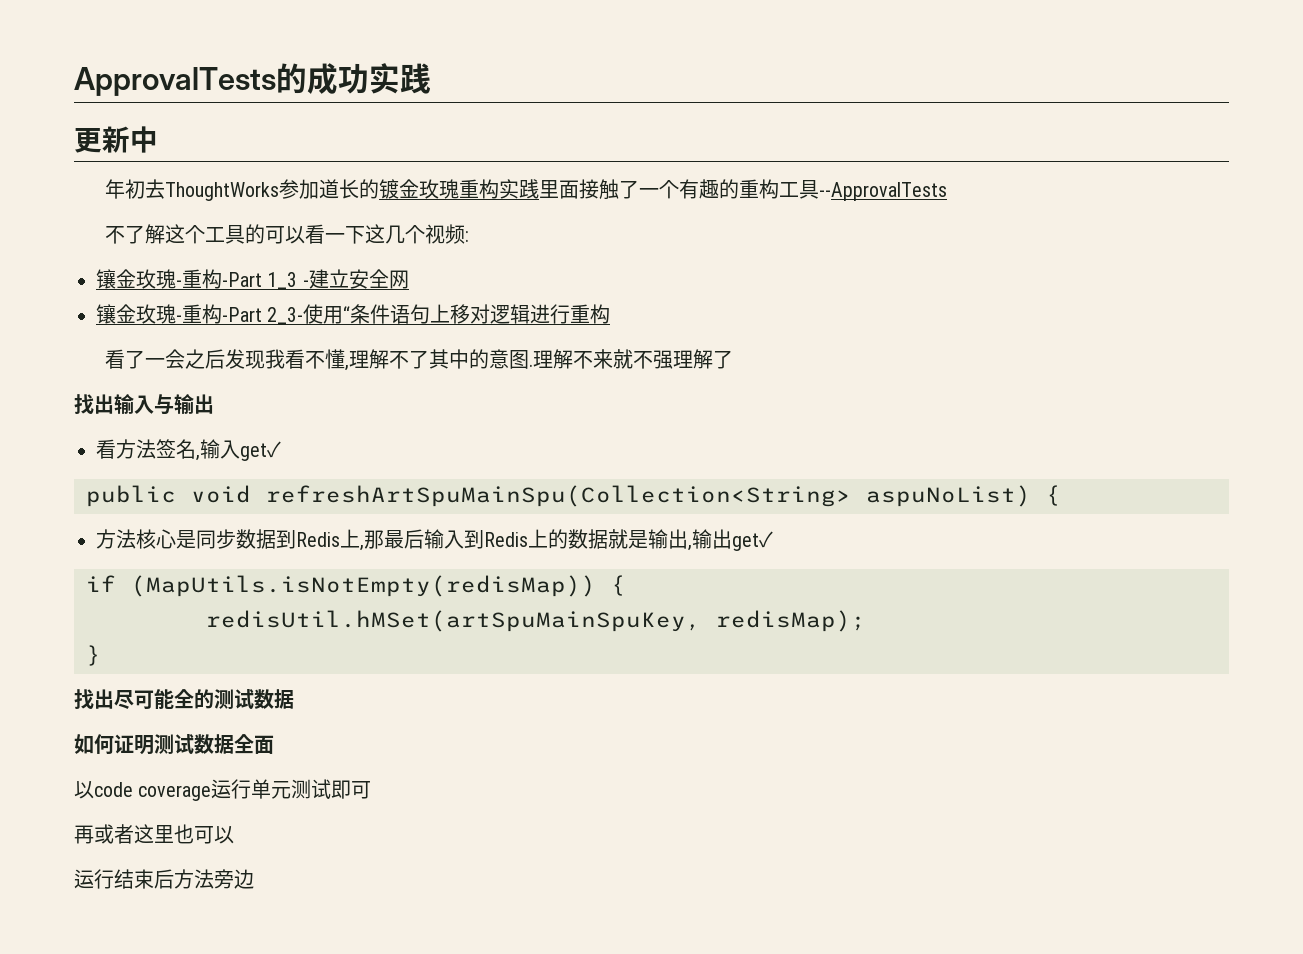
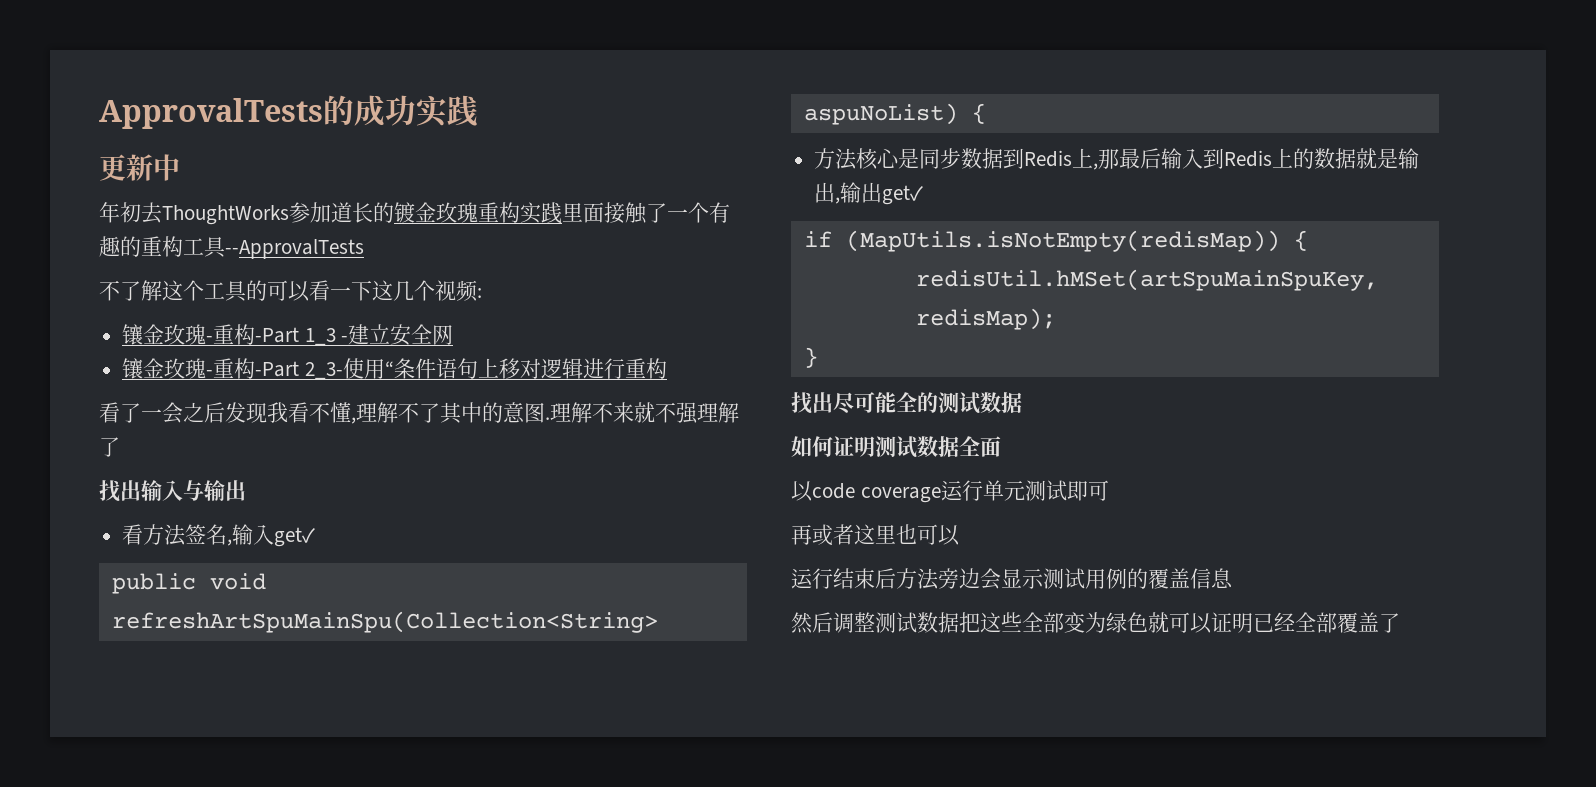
- 运行结束后方法旁边
+ 运行结束后方法旁边会显示测试用例的覆盖信息
+ 然后调整测试数据把这些全部变为绿色就可以证明已经全部覆盖了

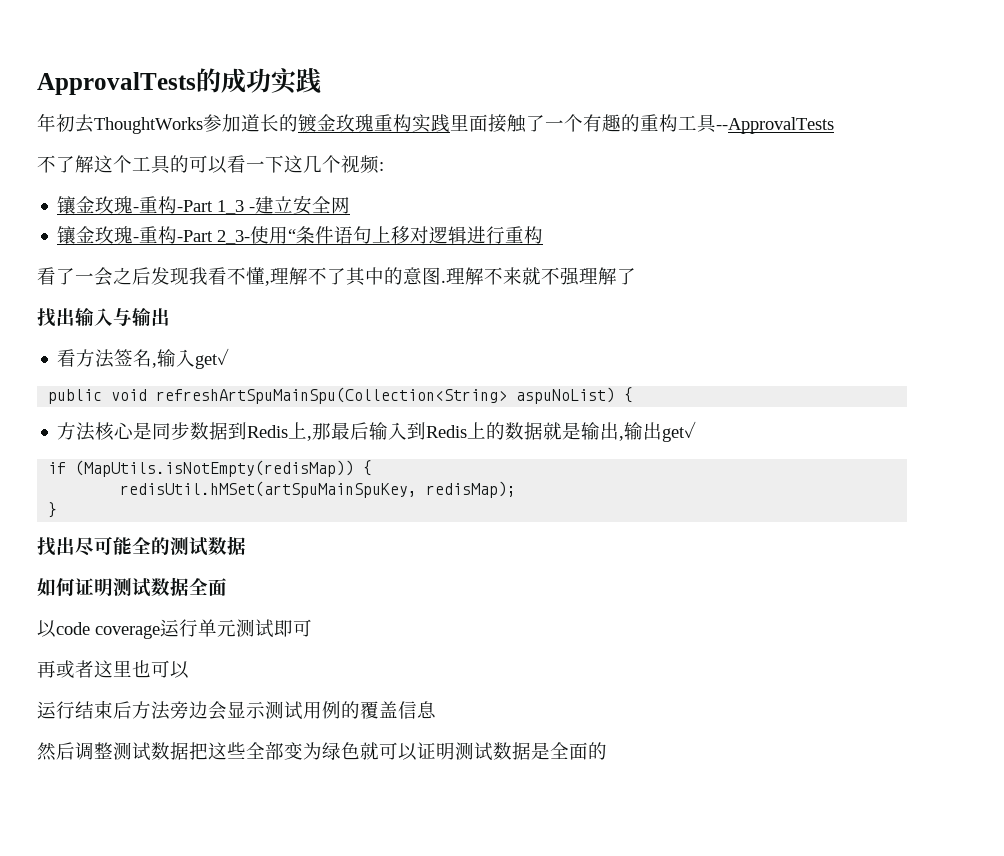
- 更新中
- 然后调整测试数据把这些全部变为绿色就可以证明已经全部覆盖了
+ 然后调整测试数据把这些全部变为绿色就可以证明测试数据是全面的

